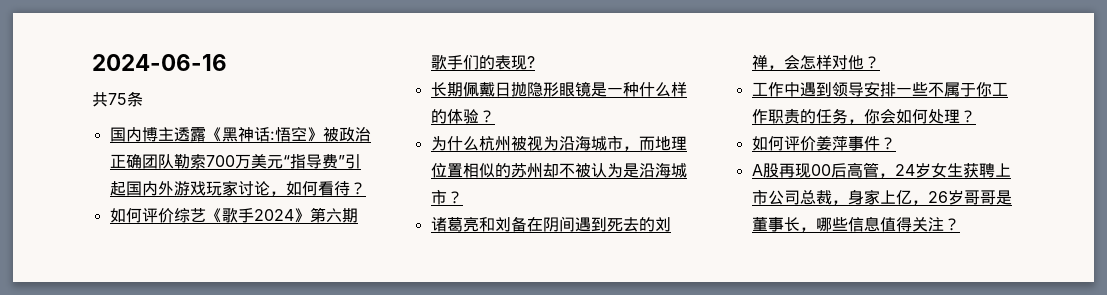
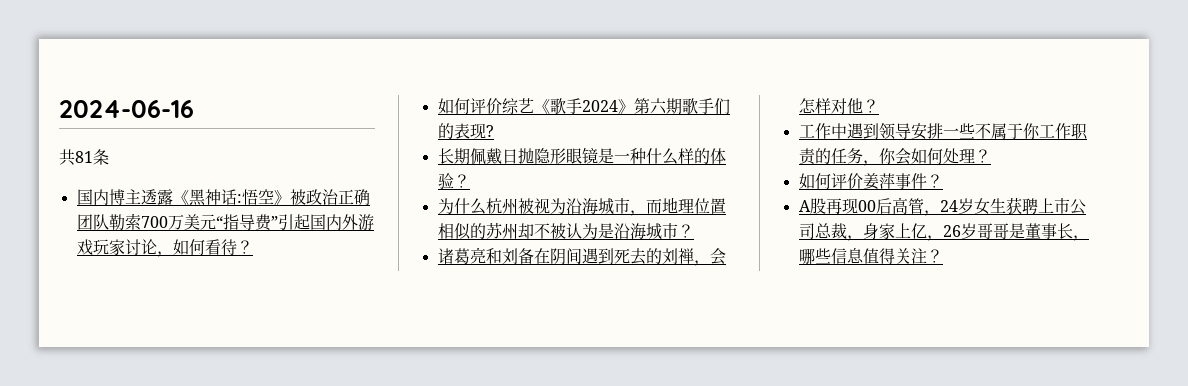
- 共75条
+ 共81条

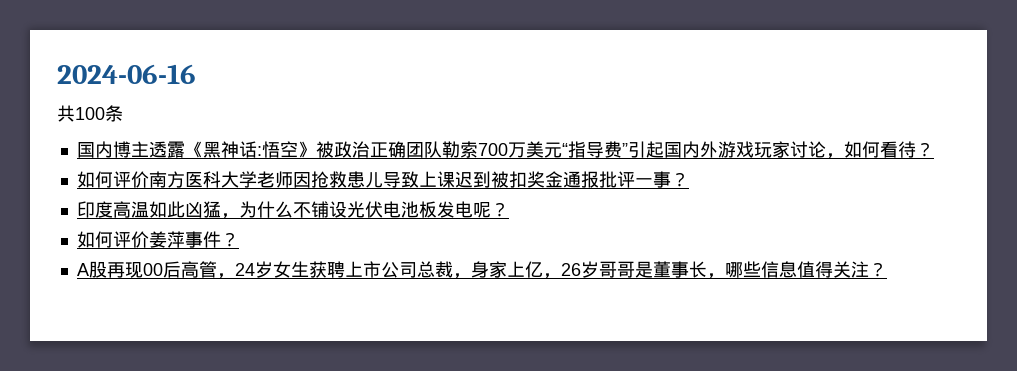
- 共81条
+ 共100条
- 如何评价综艺《歌手2024》第六期歌手们的表现?
- 长期佩戴日抛隐形眼镜是一种什么样的体验？
- 为什么杭州被视为沿海城市，而地理位置相似的苏州却不被认为是沿海城市？
- 诸葛亮和刘备在阴间遇到死去的刘禅，会怎样对他？
- 工作中遇到领导安排一些不属于你工作职责的任务，你会如何处理？
+ 如何评价南方医科大学老师因抢救患儿导致上课迟到被扣奖金通报批评一事？
+ 印度高温如此凶猛，为什么不铺设光伏电池板发电呢？

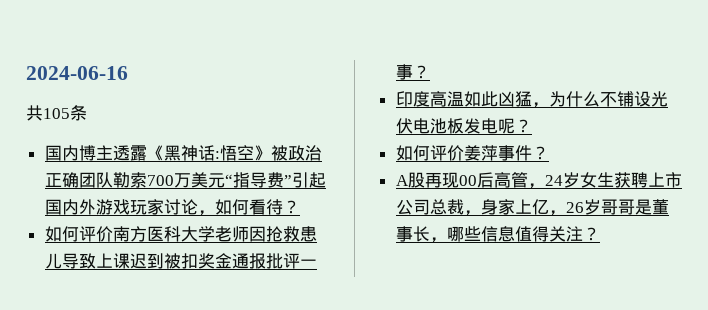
- 共100条
+ 共105条

